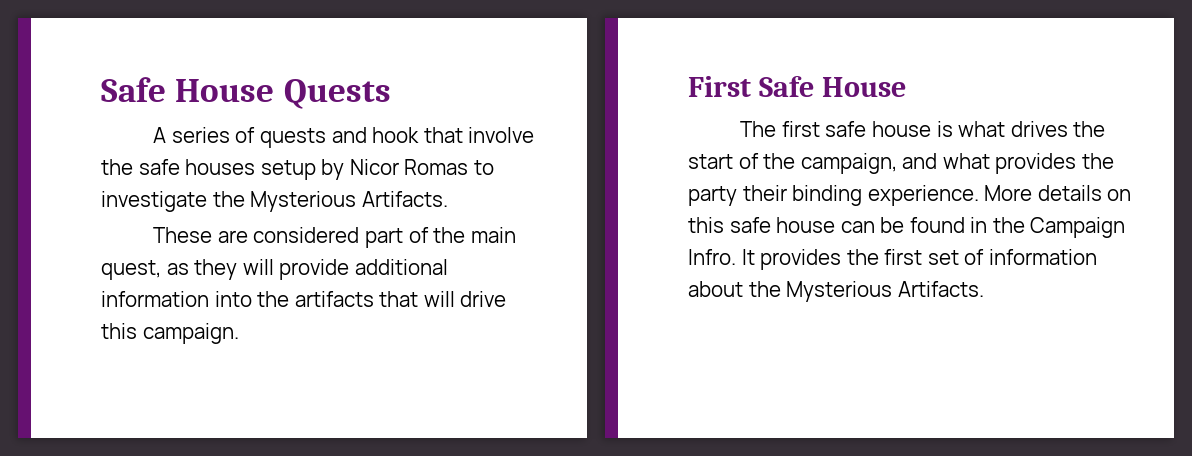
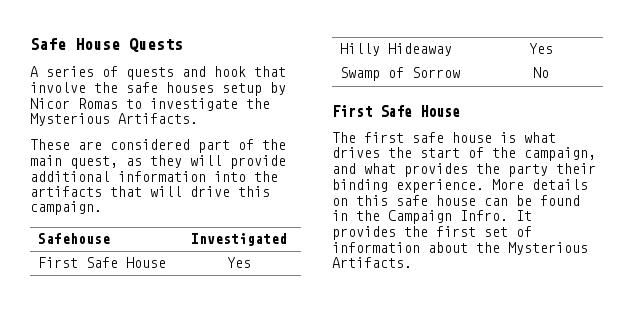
+ Safehouse | Investigated
+ First Safe House | Yes
+ Hilly Hideaway | Yes
+ Swamp of Sorrow | No

